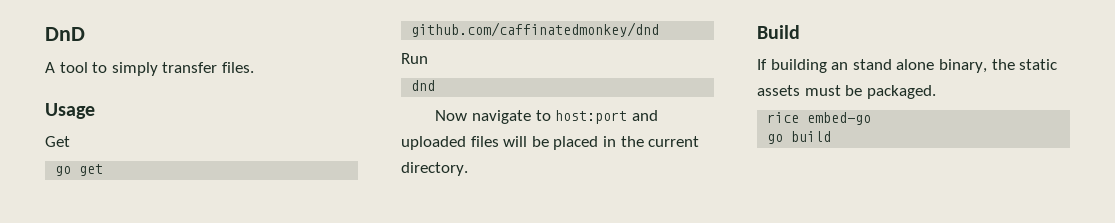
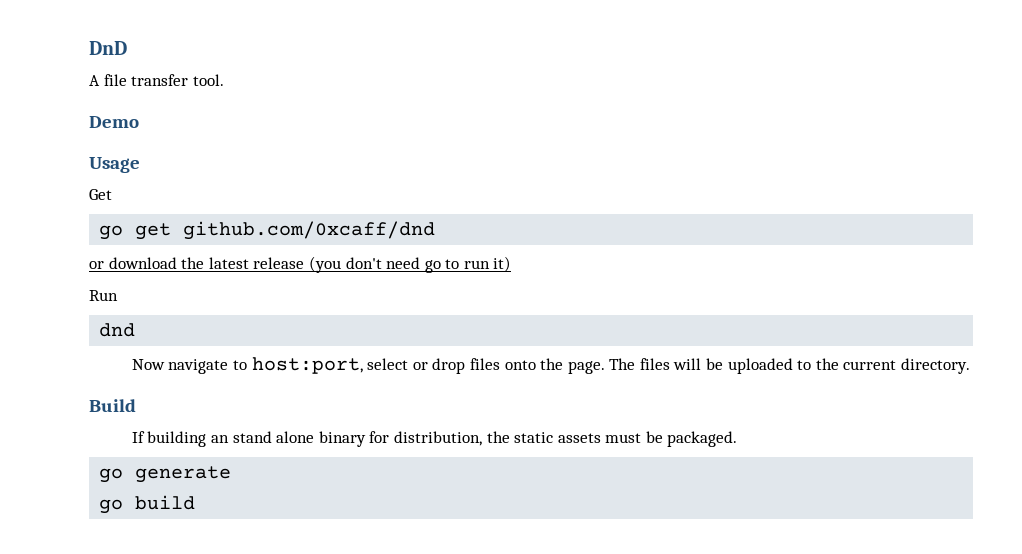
- A tool to simply transfer files.
+ A file transfer tool.
+ Demo
- go get github.com/caffinatedmonkey/dnd
+ go get github.com/0xcaff/dnd
+ or download the latest release (you don't need go to run it)
- Now navigate to host:port and uploaded files will be placed in the current directory.
+ Now navigate to host:port, select or drop files onto the page. The files will be uploaded to the current directory.
- If building an stand alone binary, the static assets must be packaged.
+ If building an stand alone binary for distribution, the static assets must be packaged.
- rice embed-go
+ go generate

